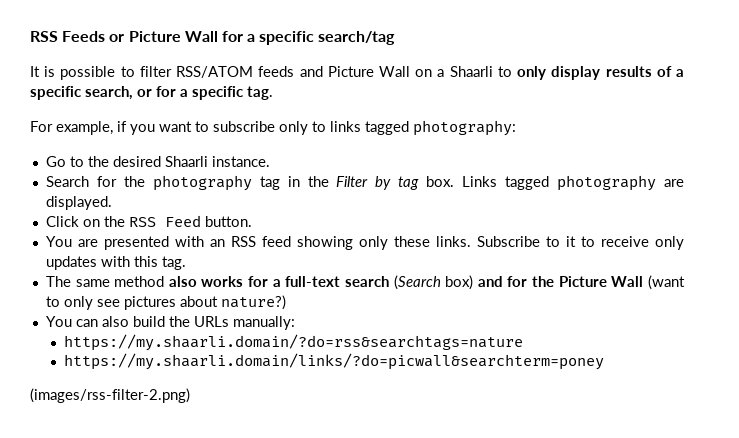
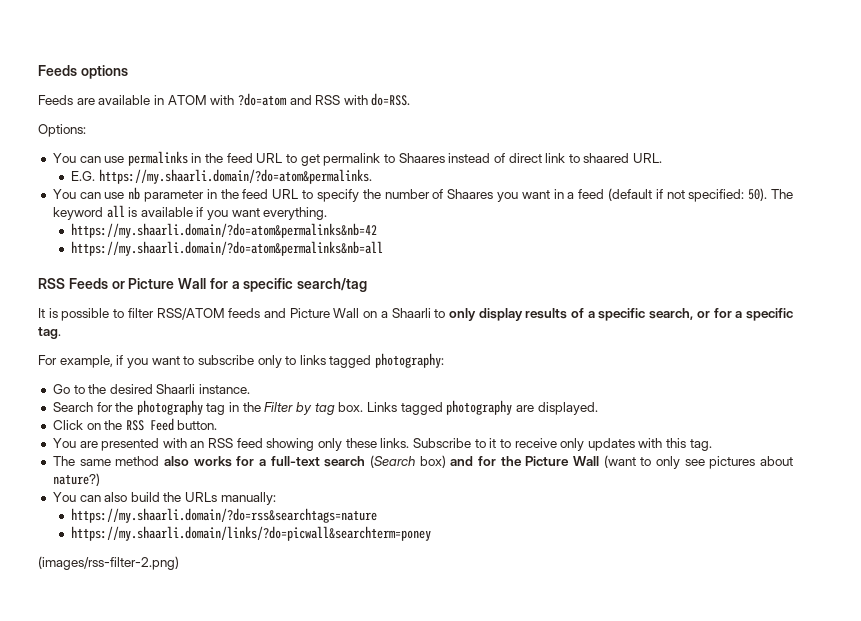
+ Feeds options
+ Feeds are available in ATOM with ?do=atom and RSS with do=RSS.
+ Options:
+ You can use permalinks in the feed URL to get permalink to Shaares instead of direct link to shaared URL.
+ E.G. https://my.shaarli.domain/?do=atom&permalinks.
+ You can use nb parameter in the feed URL to specify the number of Shaares you want in a feed (default if not specified: 50). The keyword all is available if you want everything.
+ https://my.shaarli.domain/?do=atom&permalinks&nb=42
+ https://my.shaarli.domain/?do=atom&permalinks&nb=all

